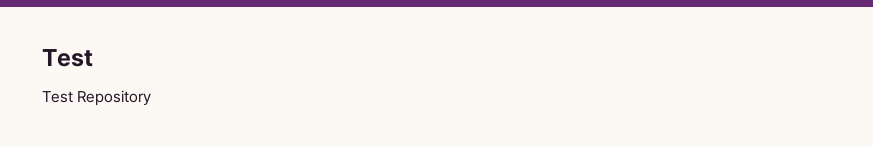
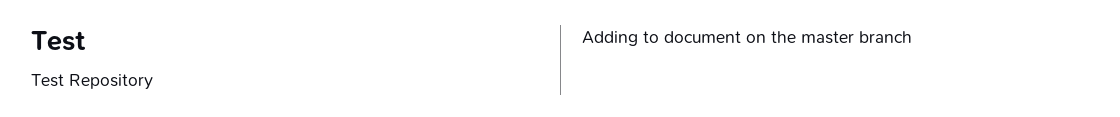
+ Adding to document on the master branch

